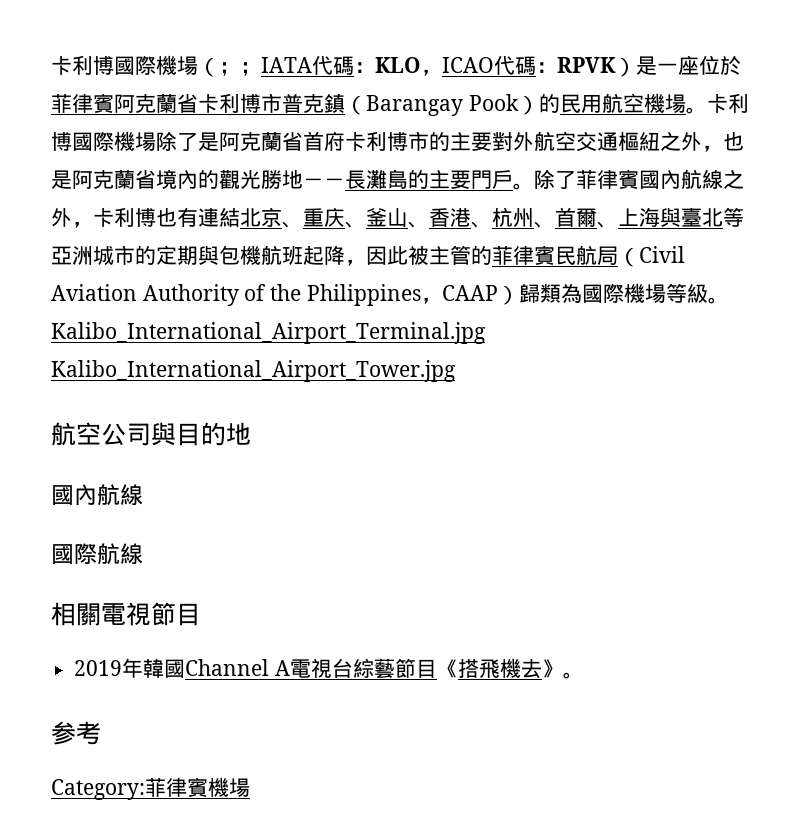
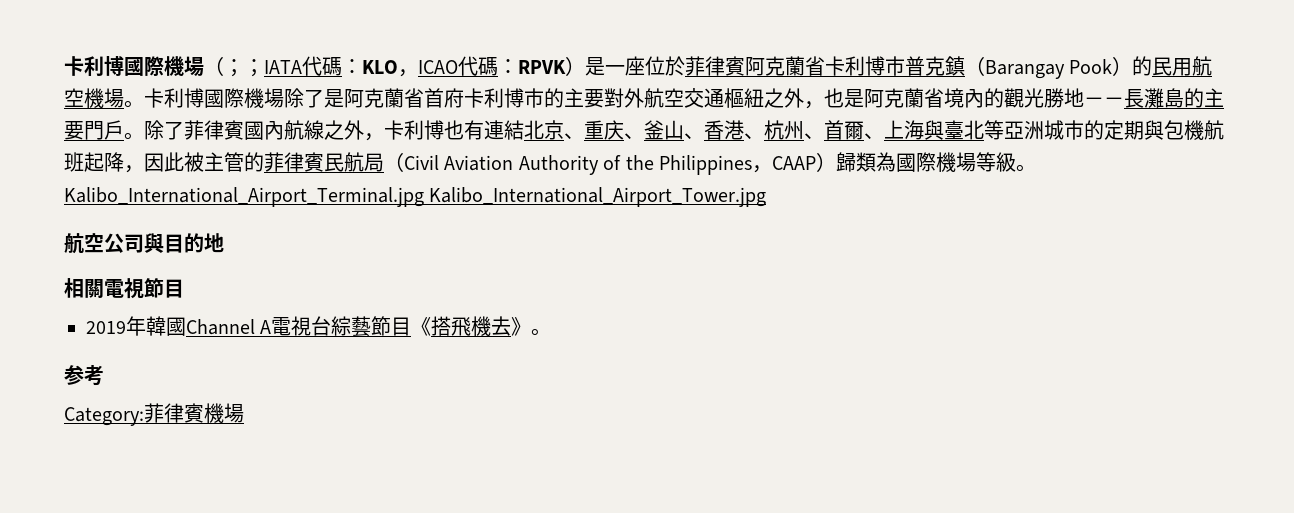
  航空公司與目的地
- 國內航線
- 國際航線

